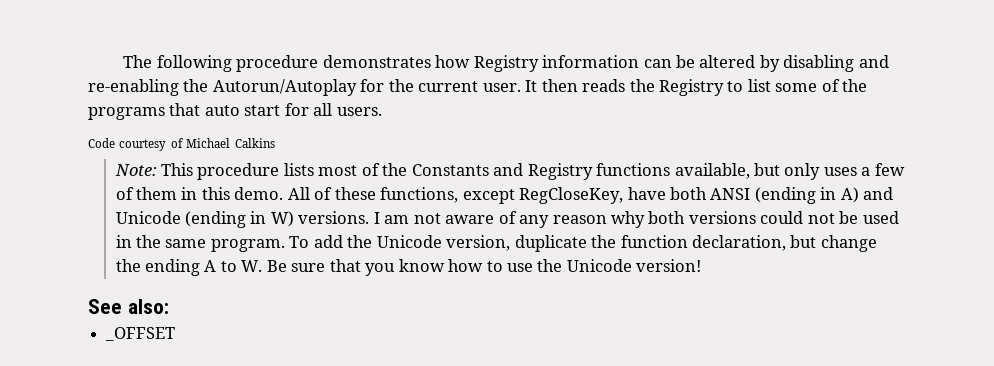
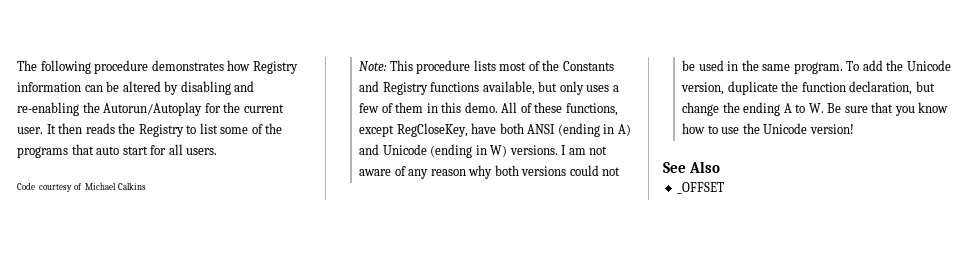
- See also:
+ See Also

